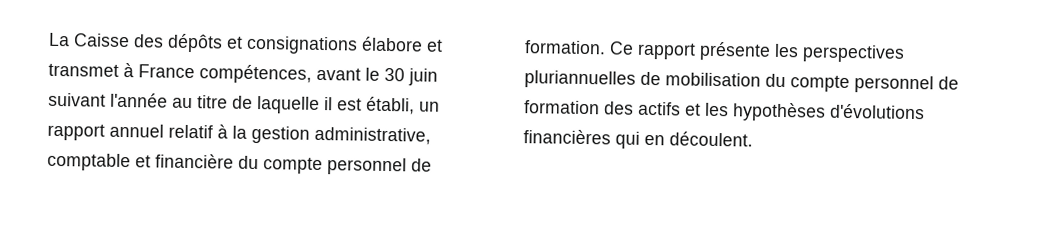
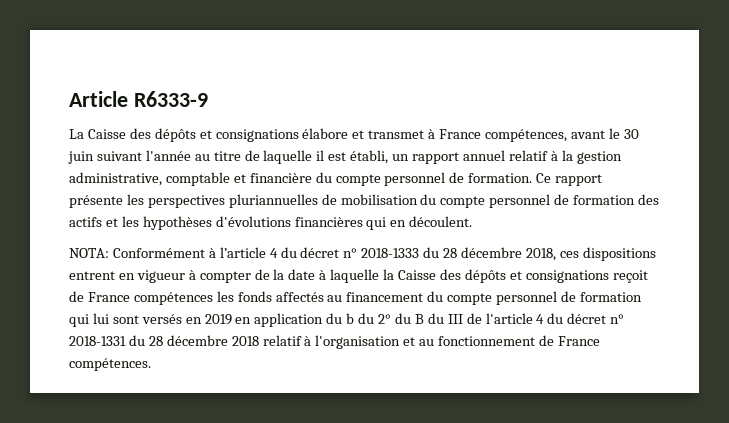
+ Article R6333-9
+ NOTA: Conformément à l’article 4 du décret n° 2018-1333 du 28 décembre 2018, ces dispositions entrent en vigueur à compter de la date à laquelle la Caisse des dépôts et consignations reçoit de France compétences les fonds affectés au financement du compte personnel de formation qui lui sont versés en 2019 en application du b du 2° du B du III de l'article 4 du décret n° 2018-1331 du 28 décembre 2018 relatif à l'organisation et au fonctionnement de France compétences.

